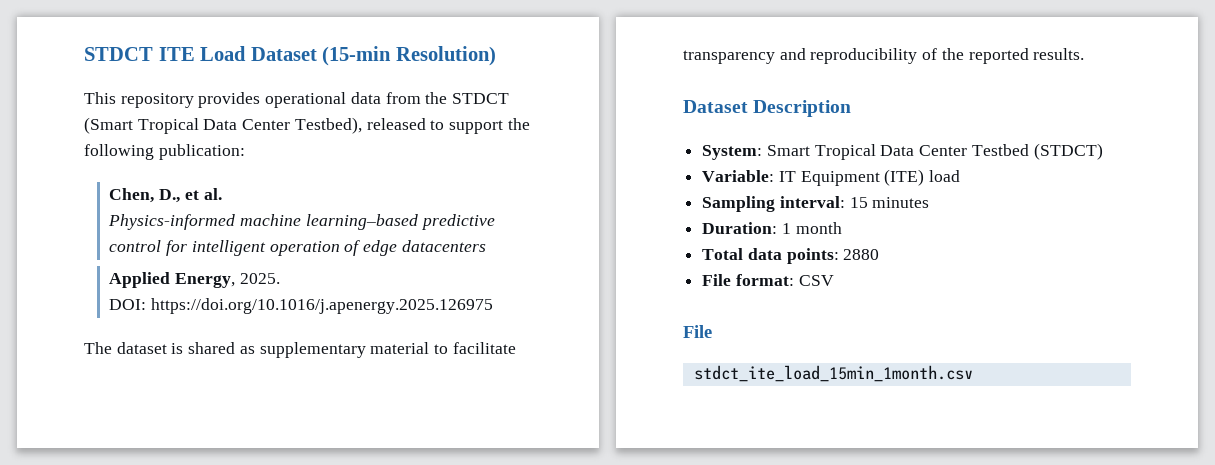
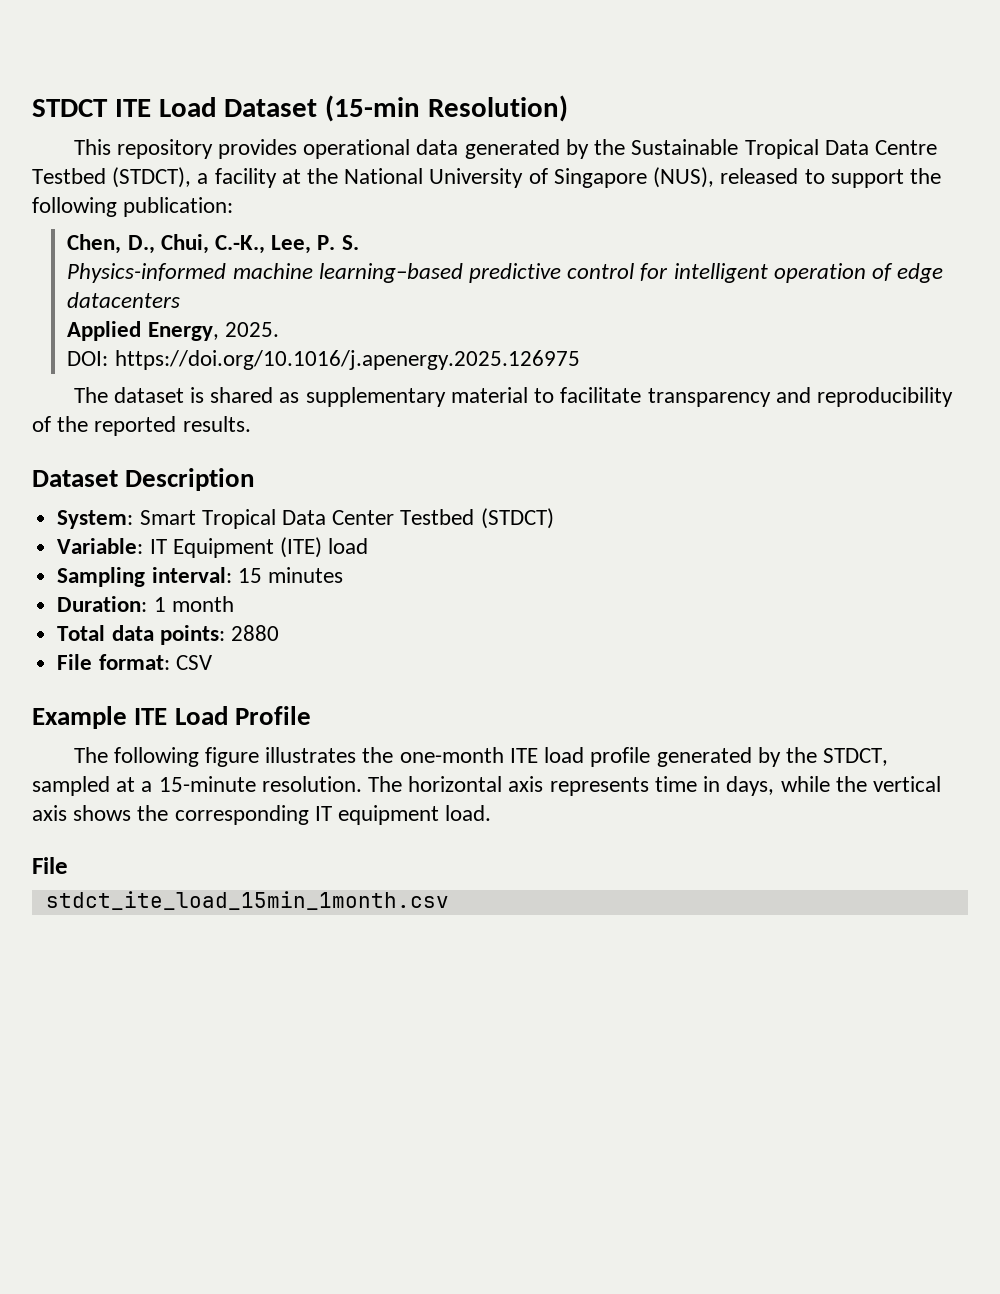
- This repository provides operational data from the STDCT (Smart Tropical Data Center Testbed), released to support the following publication:
+ This repository provides operational data generated by the Sustainable Tropical Data Centre Testbed (STDCT), a facility at the National University of Singapore (NUS), released to support the following publication:
- Chen, D., et al.
+ Chen, D., Chui, C.-K., Lee, P. S.
+ Example ITE Load Profile
+ The following figure illustrates the one-month ITE load profile generated by the STDCT, sampled at a 15-minute resolution. The horizontal axis represents time in days, while the vertical axis shows the corresponding IT equipment load.

